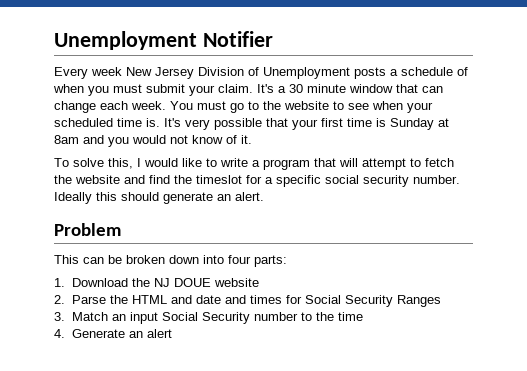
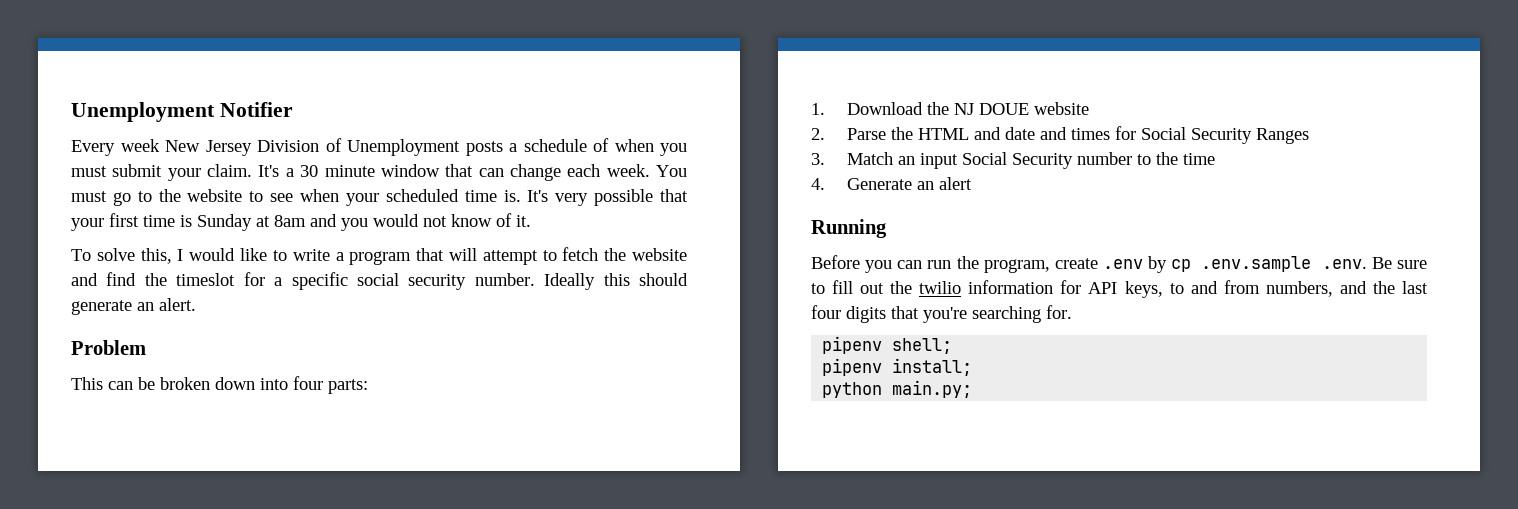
+ Running
+ Before you can run the program, create .env by cp .env.sample .env. Be sure to fill out the twilio information for API keys, to and from numbers, and the last four digits that you're searching for.
+ pipenv shell;
+ pipenv install;
+ python main.py;

